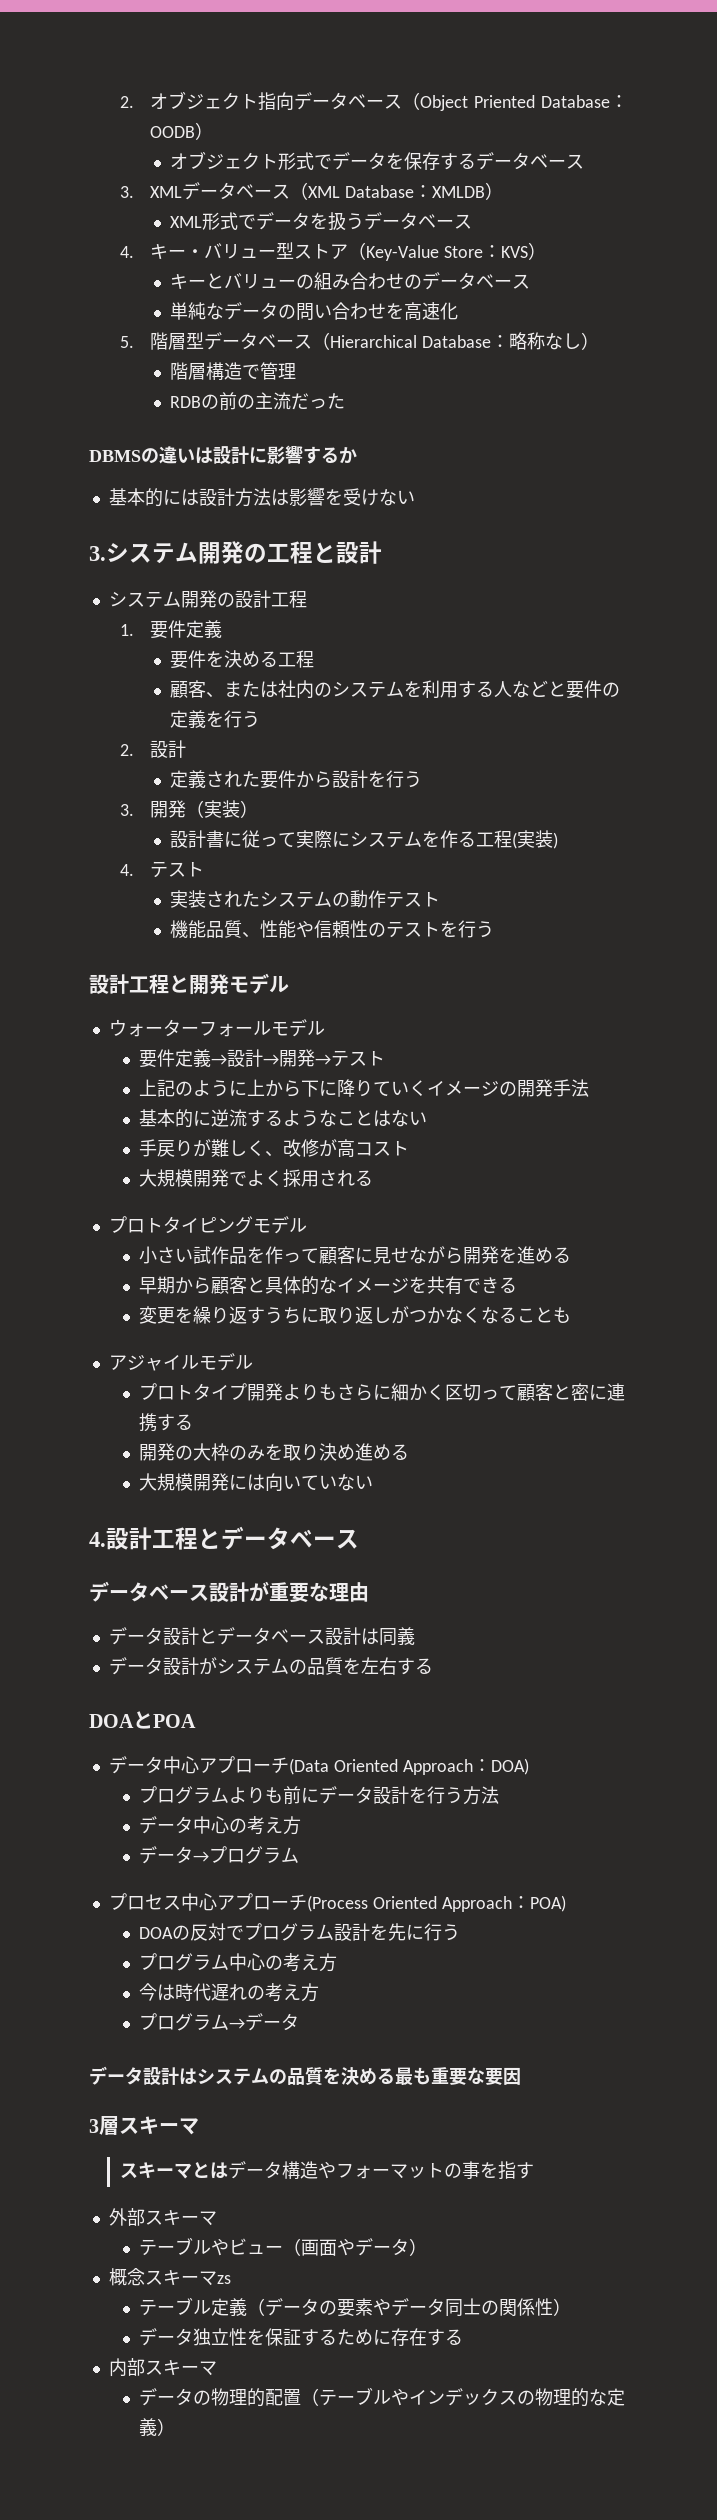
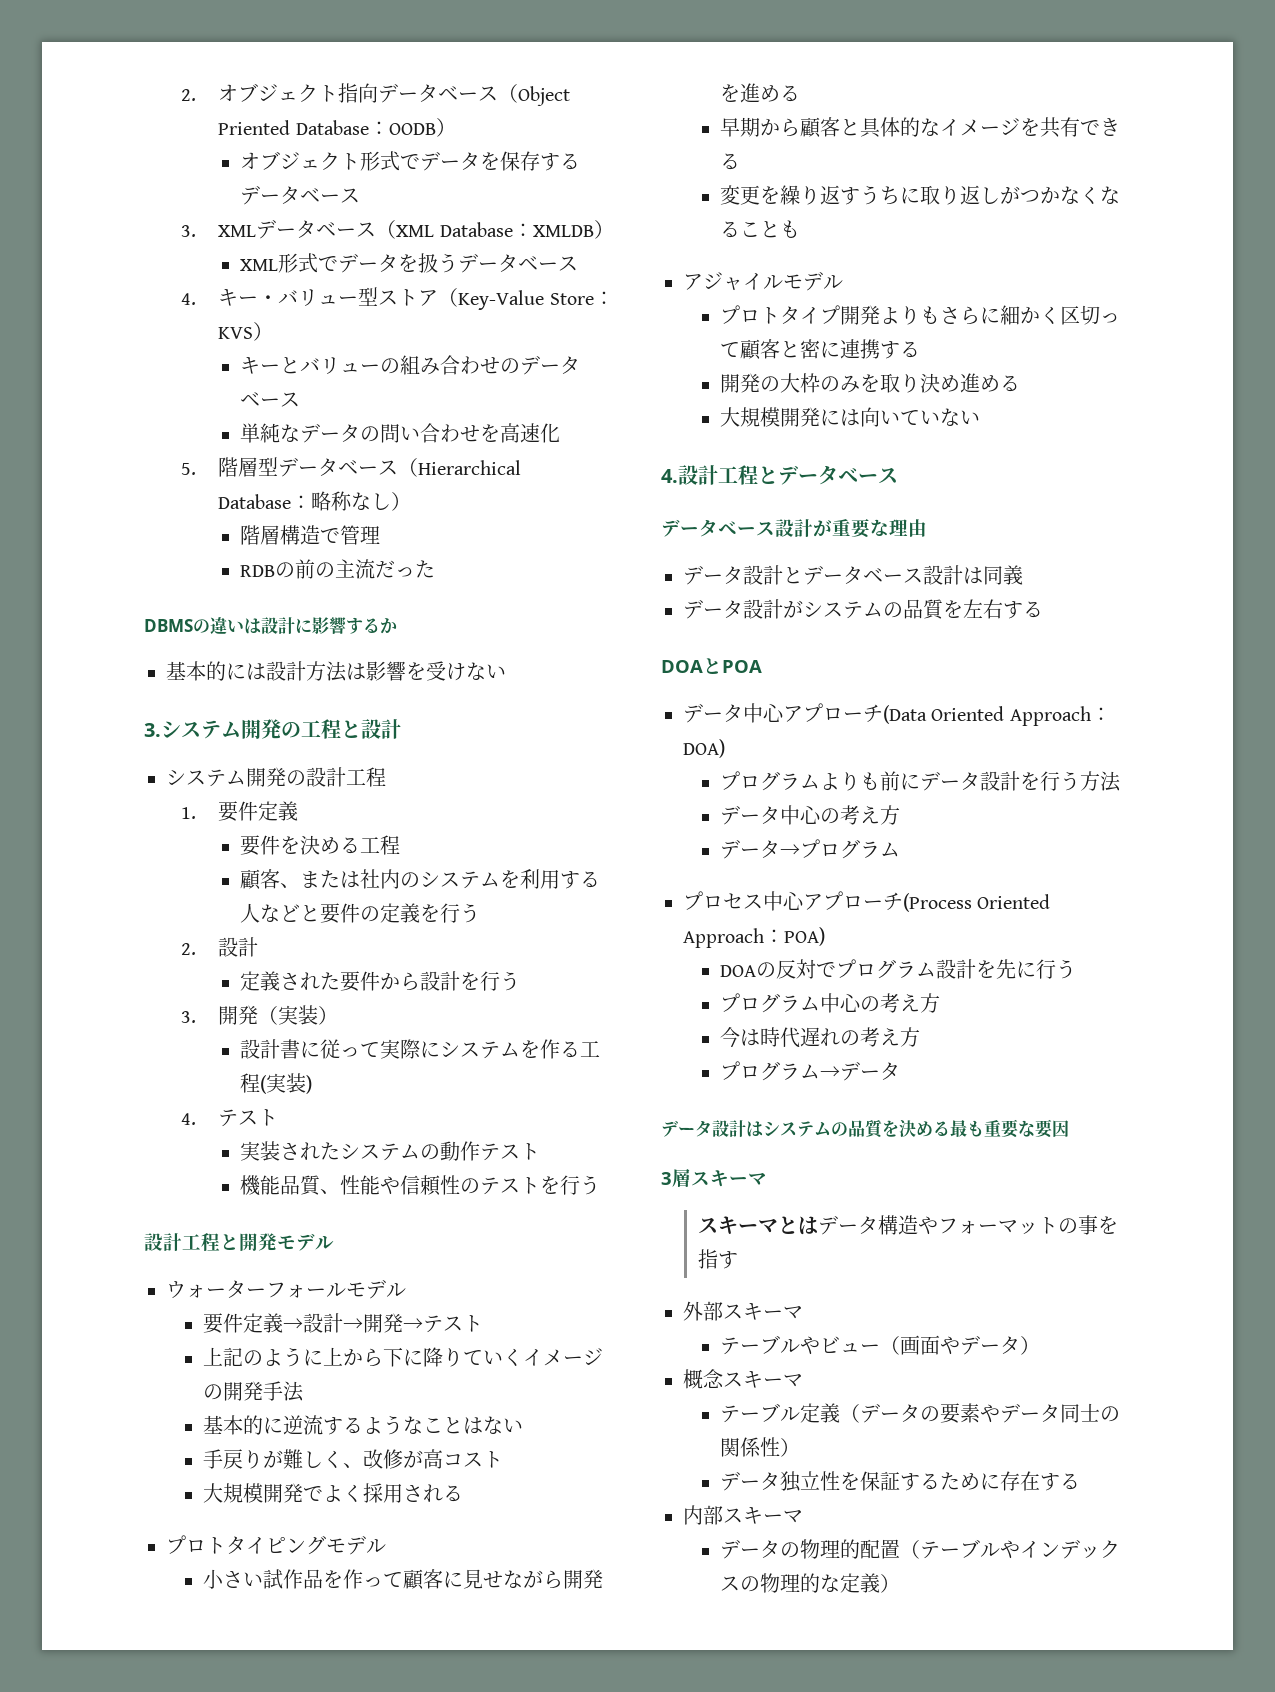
- 概念スキーマzs
+ 概念スキーマ

